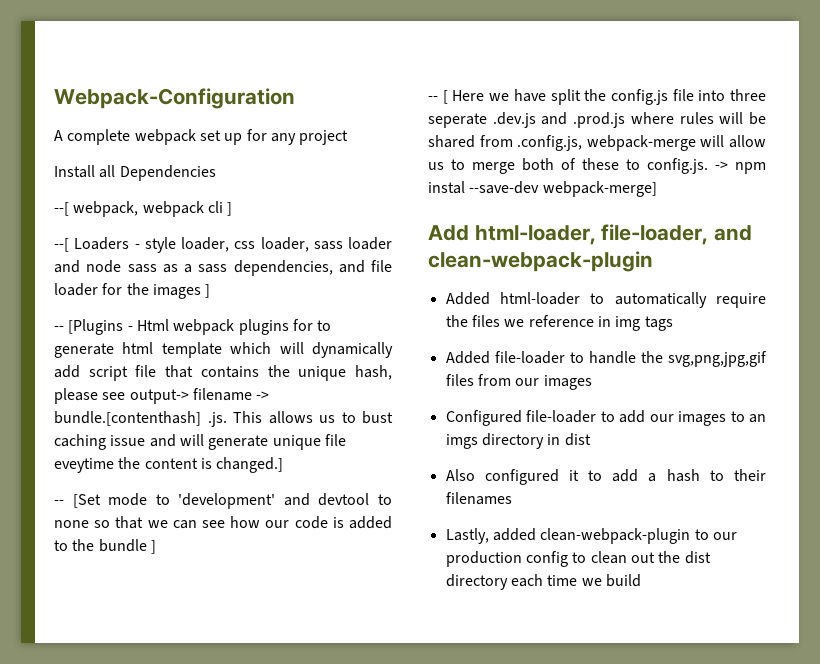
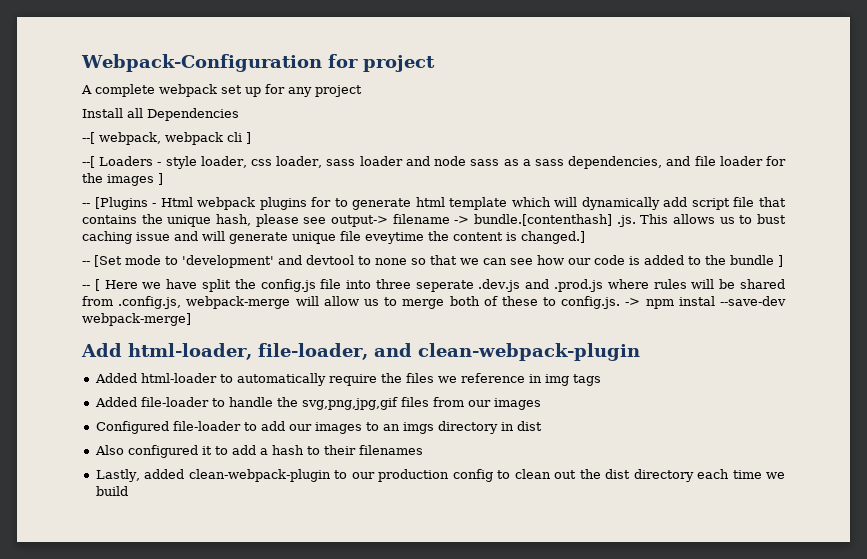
- Webpack-Configuration
+ Webpack-Configuration for project

